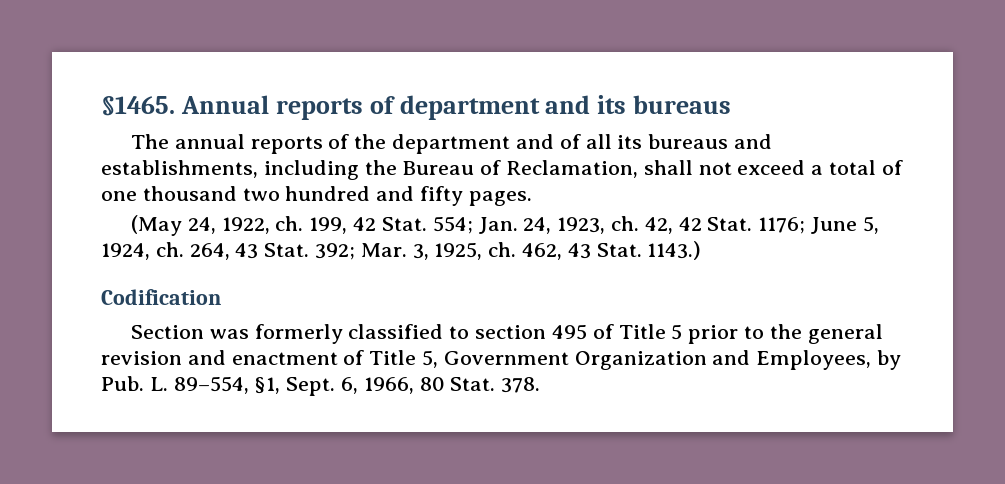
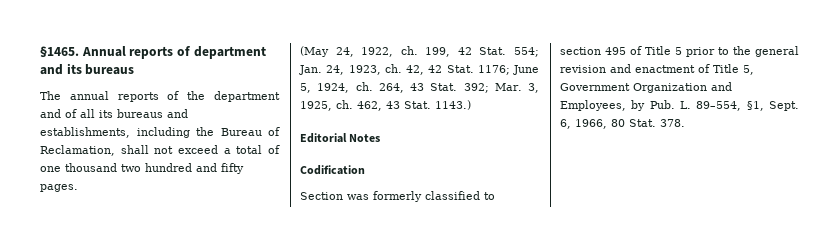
+ Editorial Notes

